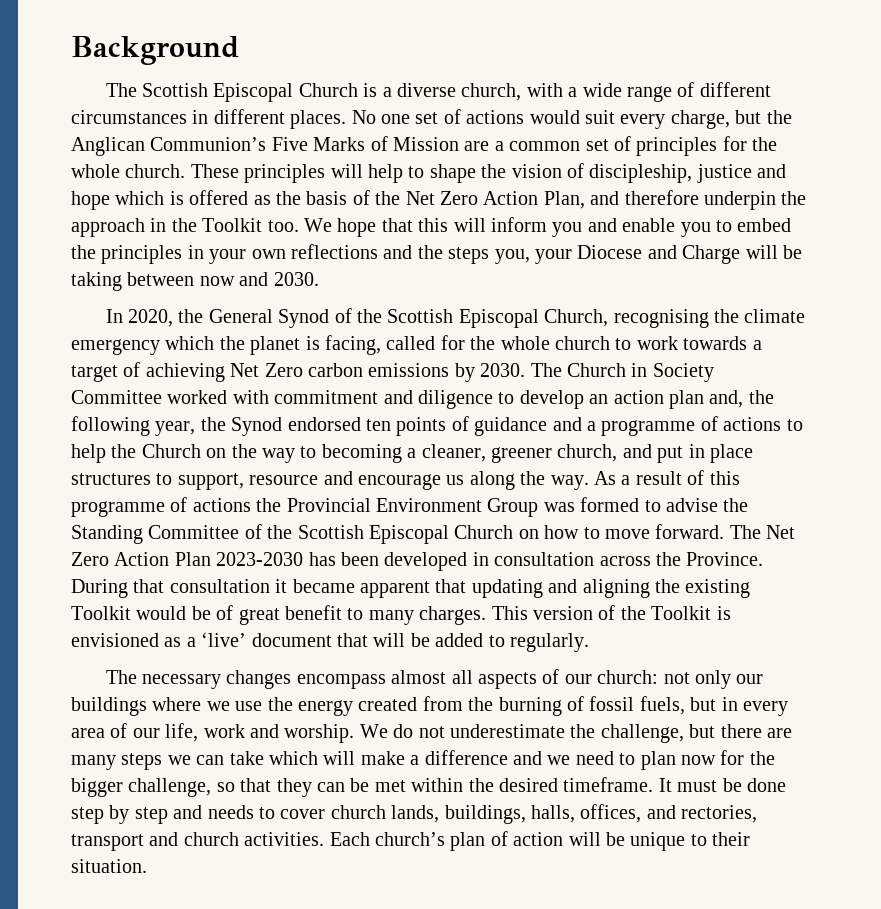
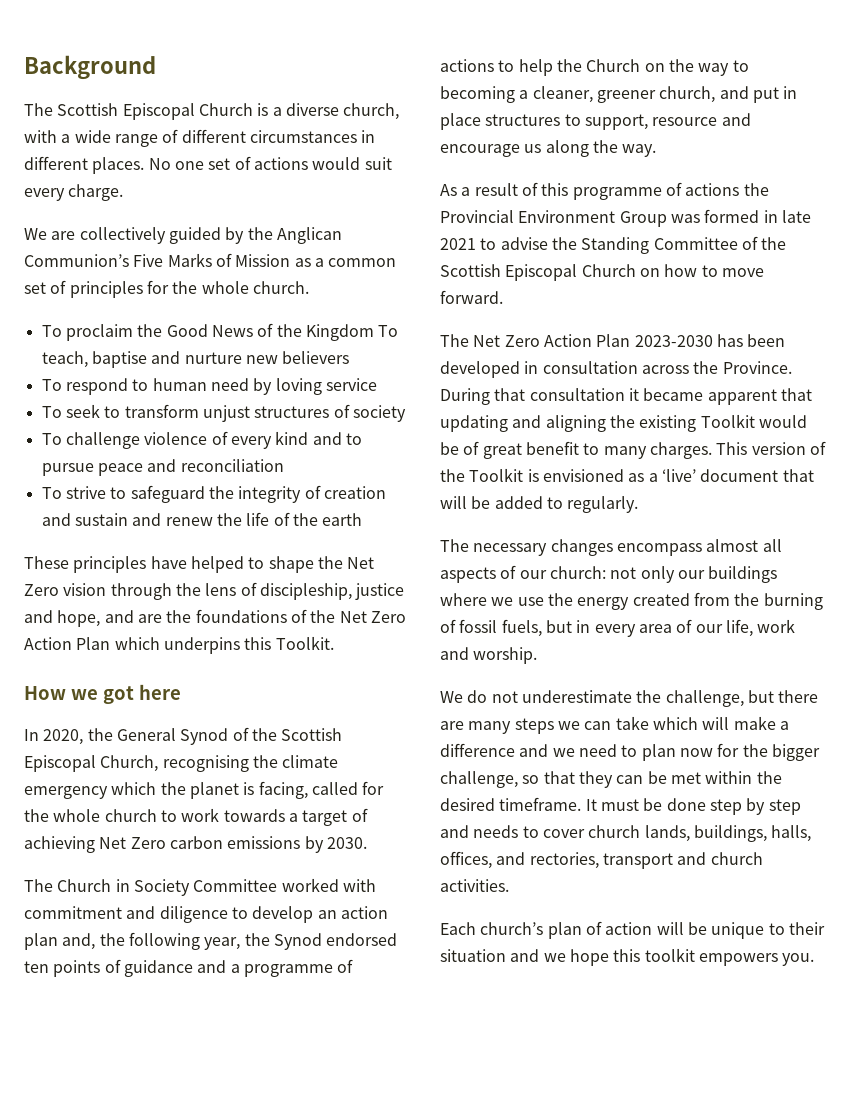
- No one set of actions would suit every charge, but the Anglican Communion’s Five Marks of Mission are a common set of principles for the whole church. These principles will help to shape the vision of discipleship, justice and hope which is offered as the basis of the Net Zero Action Plan, and therefore underpin the approach in the Toolkit too. We hope that this will inform you and enable you to embed the principles in your own reflections and the steps you, your Diocese and Charge will be taking between now and 2030.
+ No one set of actions would suit every charge.
+ We are collectively guided by the Anglican Communion’s Five Marks of Mission as a common set of principles for the whole church.
+ To proclaim the Good News of the Kingdom To teach, baptise and nurture new believers
+ To respond to human need by loving service
+ To seek to transform unjust structures of society
+ To challenge violence of every kind and to pursue peace and reconciliation
+ To strive to safeguard the integrity of creation and sustain and renew the life of the earth
+ These principles have helped to shape the Net Zero vision through the lens of discipleship, justice and hope, and are the foundations of the Net Zero Action Plan which underpins this Toolkit.
+ How we got here
- In 2020, the General Synod of the Scottish Episcopal Church, recognising the climate emergency which the planet is facing, called for the whole church to work towards a target of achieving Net Zero carbon emissions by 2030. The Church in Society Committee worked with commitment and diligence to develop an action plan and, the following year, the Synod endorsed ten points of guidance and a programme of actions to help the Church on the way to becoming a cleaner, greener church, and put in place structures to support, resource and encourage us along the way. As a result of this programme of actions the Provincial Environment Group was formed to advise the Standing Committee of the Scottish Episcopal Church on how to move forward. The Net Zero Action Plan 2023-2030 has been developed in consultation across the Province.
+ In 2020, the General Synod of the Scottish Episcopal Church, recognising the climate emergency which the planet is facing, called for the whole church to work towards a target of achieving Net Zero carbon emissions by 2030.
+ The Church in Society Committee worked with commitment and diligence to develop an action plan and, the following year, the Synod endorsed ten points of guidance and a programme of actions to help the Church on the way to becoming a cleaner, greener church, and put in place structures to support, resource and encourage us along the way.
+ As a result of this programme of actions the Provincial Environment Group was formed in late 2021 to advise the Standing Committee of the Scottish Episcopal Church on how to move forward.
+ The Net Zero Action Plan 2023-2030 has been developed in consultation across the Province.
- not only our buildings where we use the energy created from the burning of fossil fuels, but in every area of our life, work and worship. We do not underestimate the challenge, but there are many steps we can take which will make a difference and we need to plan now for the bigger challenge, so that they can be met within the desired timeframe.
+ not only our buildings where we use the energy created from the burning of fossil fuels, but in every area of our life, work and worship.
+ We do not underestimate the challenge, but there are many steps we can take which will make a difference and we need to plan now for the bigger challenge, so that they can be met within the desired timeframe.
- It must be done step by step and needs to cover church lands, buildings, halls, offices, and rectories, transport and church activities. Each church’s plan of action will be unique to their situation.
+ It must be done step by step and needs to cover church lands, buildings, halls, offices, and rectories, transport and church activities.
+ Each church’s plan of action will be unique to their situation and we hope this toolkit empowers you.

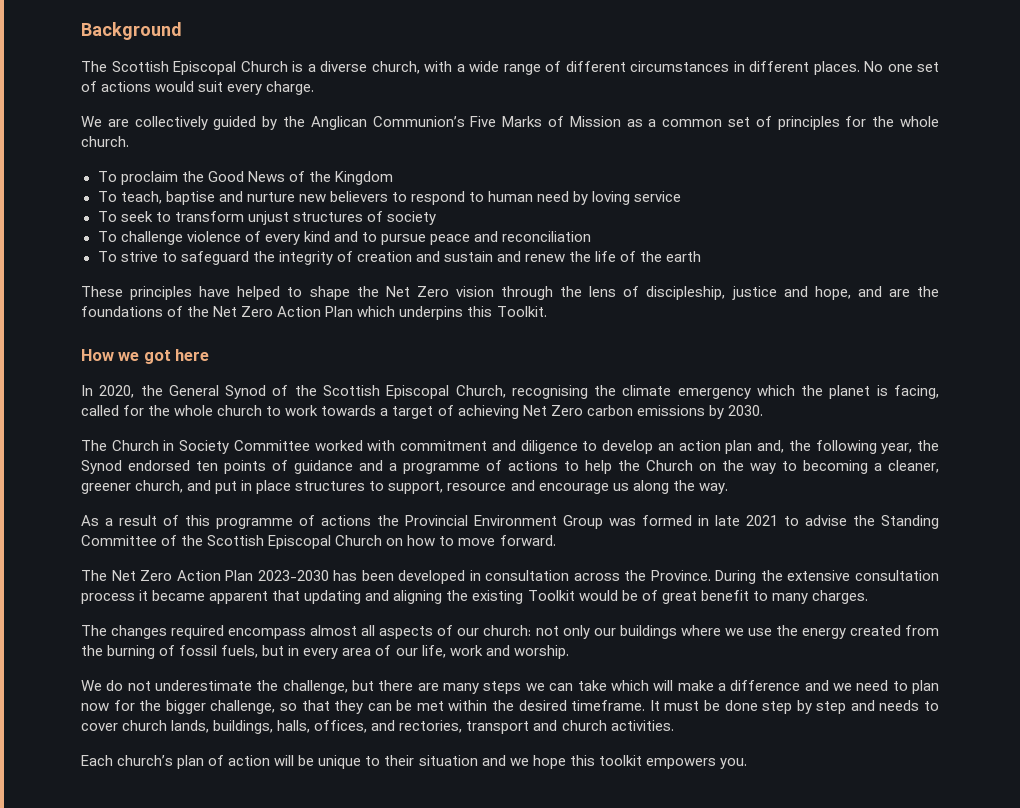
- To proclaim the Good News of the Kingdom To teach, baptise and nurture new believers
- To respond to human need by loving service
+ To proclaim the Good News of the Kingdom
+ To teach, baptise and nurture new believers to respond to human need by loving service
- During that consultation it became apparent that updating and aligning the existing Toolkit would be of great benefit to many charges. This version of the Toolkit is envisioned as a ‘live’ document that will be added to regularly.
- The necessary changes encompass almost all aspects of our church: not only our buildings where we use the energy created from the burning of fossil fuels, but in every area of our life, work and worship.
+ During the extensive consultation process it became apparent that updating and aligning the existing Toolkit would be of great benefit to many charges.
+ The changes required encompass almost all aspects of our church: not only our buildings where we use the energy created from the burning of fossil fuels, but in every area of our life, work and worship.

